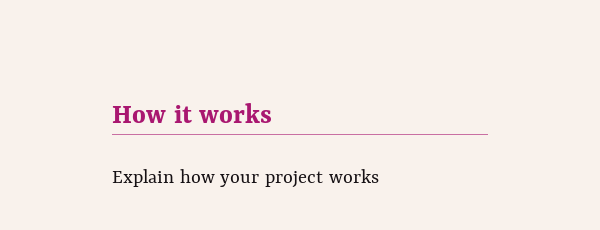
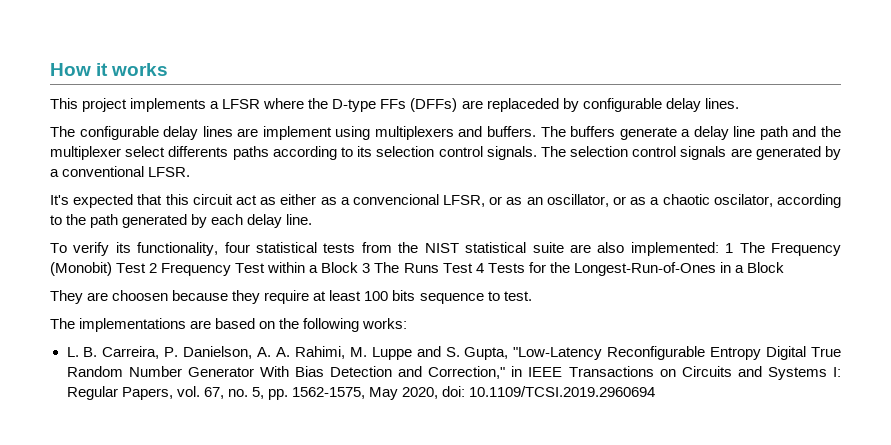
- Explain how your project works
+ This project implements a LFSR where the D-type FFs (DFFs) are replaceded by configurable delay lines.
+ The configurable delay lines are implement using multiplexers and buffers. The buffers generate a delay line path and the multiplexer select differents paths according to its selection control signals. The selection control signals are generated by a conventional LFSR.
+ It's expected that this circuit act as either as a convencional LFSR, or as an oscillator, or as a chaotic oscilator, according to the path generated by each delay line.
+ To verify its functionality, four statistical tests from the NIST statistical suite are also implemented: 1 The Frequency (Monobit) Test 2 Frequency Test within a Block 3 The Runs Test 4 Tests for the Longest-Run-of-Ones in a Block
+ They are choosen because they require at least 100 bits sequence to test.
+ The implementations are based on the following works:
+ L. B. Carreira, P. Danielson, A. A. Rahimi, M. Luppe and S. Gupta, "Low-Latency Reconfigurable Entropy Digital True Random Number Generator With Bias Detection and Correction," in IEEE Transactions on Circuits and Systems I: Regular Papers, vol. 67, no. 5, pp. 1562-1575, May 2020, doi: 10.1109/TCSI.2019.2960694

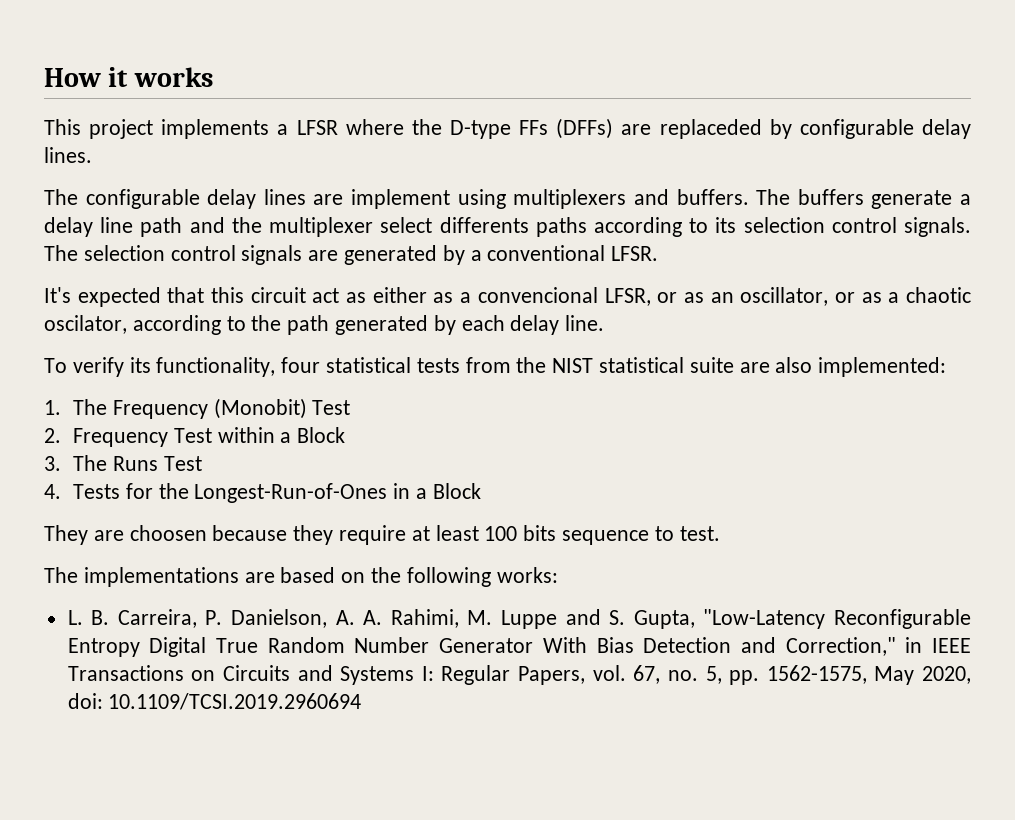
- To verify its functionality, four statistical tests from the NIST statistical suite are also implemented: 1 The Frequency (Monobit) Test 2 Frequency Test within a Block 3 The Runs Test 4 Tests for the Longest-Run-of-Ones in a Block
+ To verify its functionality, four statistical tests from the NIST statistical suite are also implemented:
+ 1. The Frequency (Monobit) Test
+ 2. Frequency Test within a Block
+ 3. The Runs Test
+ 4. Tests for the Longest-Run-of-Ones in a Block

